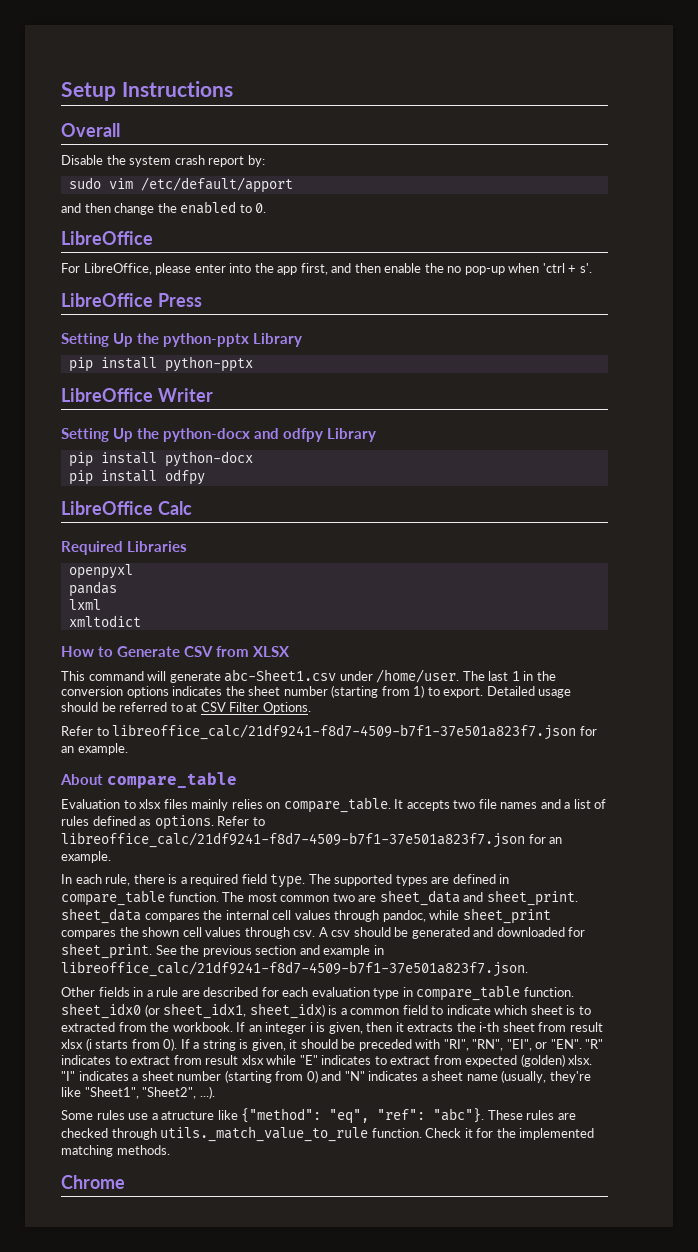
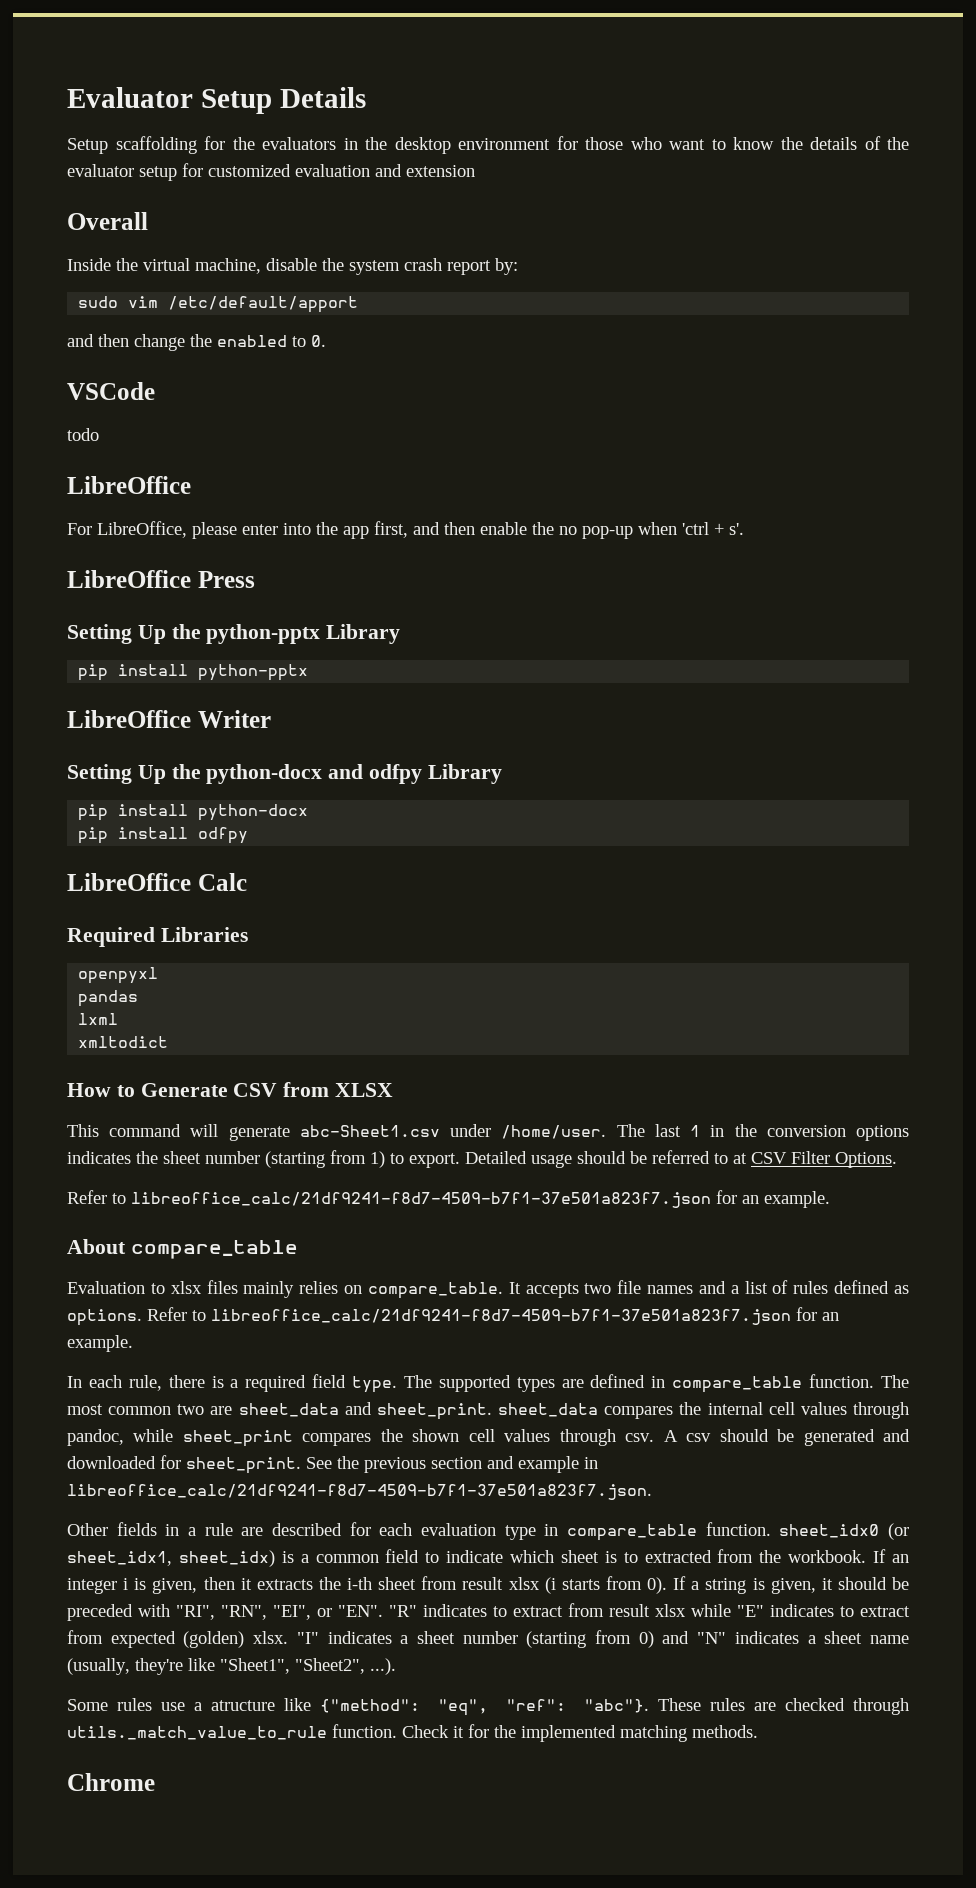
- Setup Instructions
+ Evaluator Setup Details
+ Setup scaffolding for the evaluators in the desktop environment for those who want to know the details of the evaluator setup for customized evaluation and extension
  Overall
- Disable the system crash report by:
+ Inside the virtual machine, disable the system crash report by:
+ VSCode
+ todo

